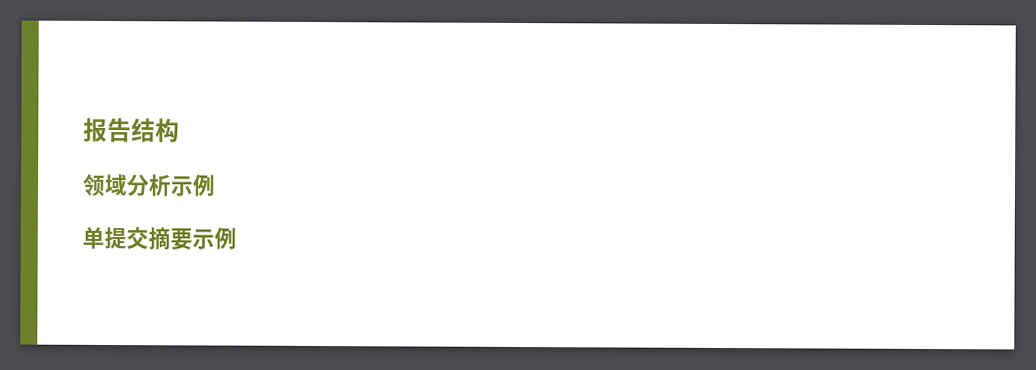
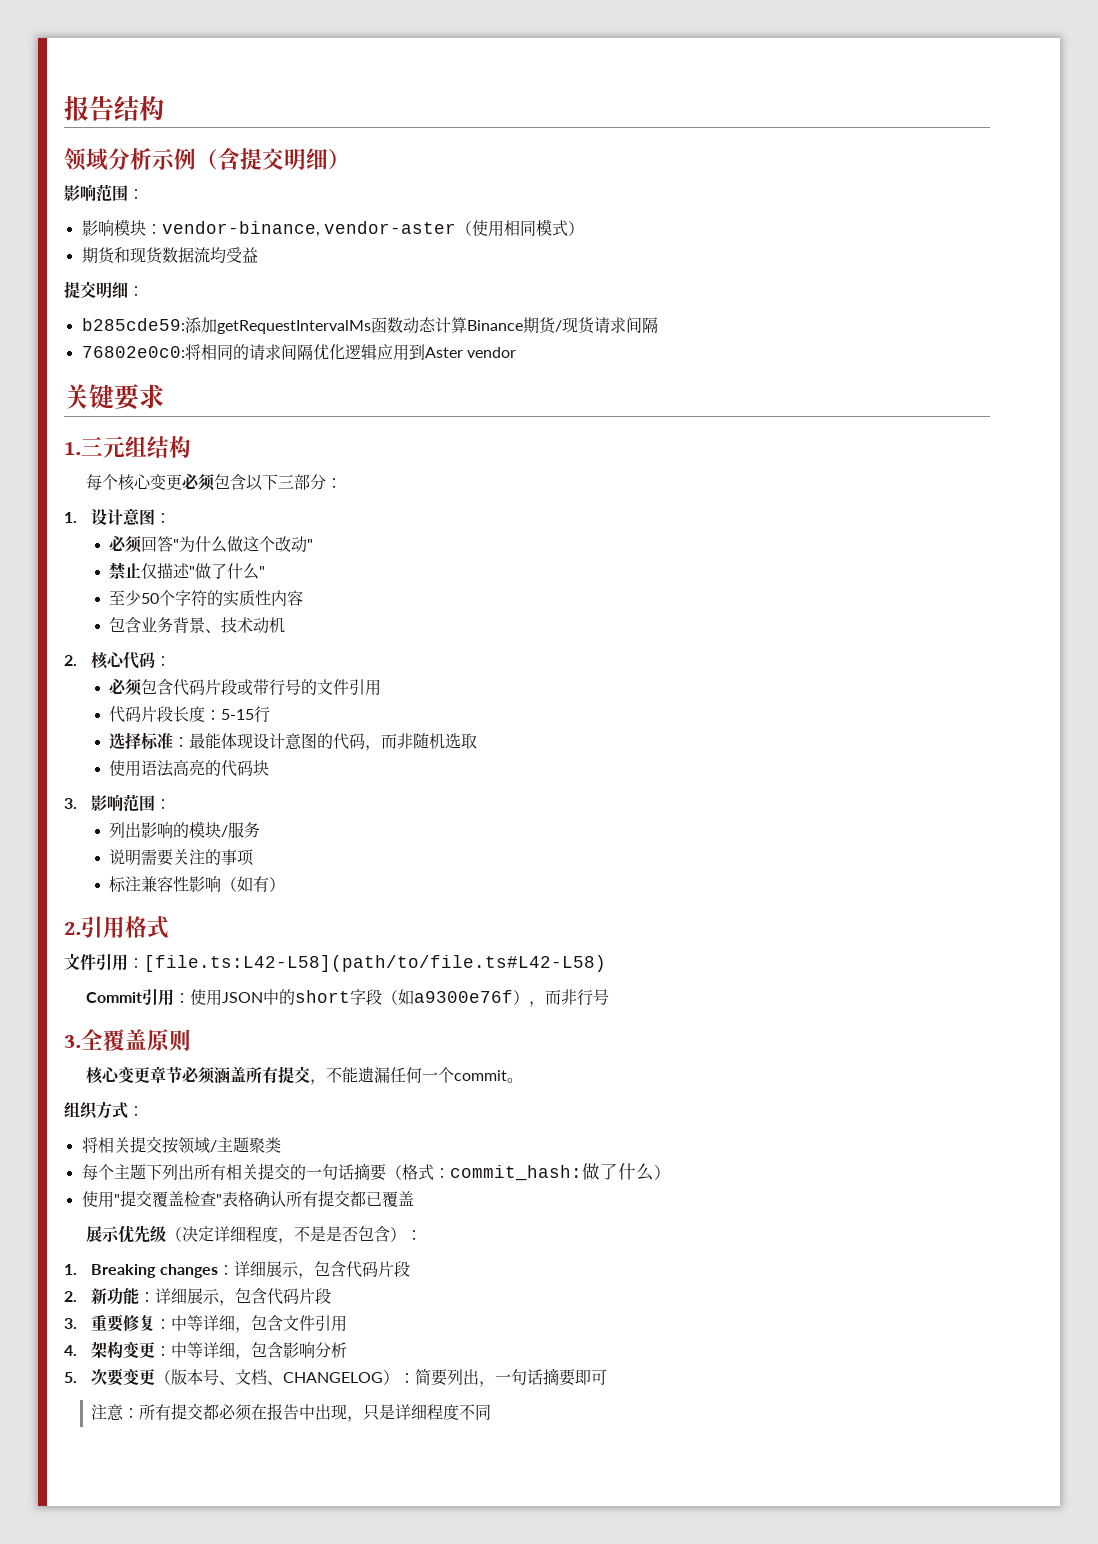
- 领域分析示例
- 单提交摘要示例
+ 领域分析示例（含提交明细）
+ 影响范围：
+ 影响模块：vendor-binance, vendor-aster（使用相同模式）
+ 期货和现货数据流均受益
+ 提交明细：
+ b285cde59:添加getRequestIntervalMs函数动态计算Binance期货/现货请求间隔
+ 76802e0c0:将相同的请求间隔优化逻辑应用到Aster vendor
+ 关键要求
+ 1.三元组结构
+ 每个核心变更必须包含以下三部分：
+ 1.设计意图：
+ 必须回答"为什么做这个改动"
+ 禁止仅描述"做了什么"
+ 至少50个字符的实质性内容
+ 包含业务背景、技术动机
+ 2.核心代码：
+ 必须包含代码片段或带行号的文件引用
+ 代码片段长度：5-15行
+ 选择标准：最能体现设计意图的代码，而非随机选取
+ 使用语法高亮的代码块
+ 3.影响范围：
+ 列出影响的模块/服务
+ 说明需要关注的事项
+ 标注兼容性影响（如有）
+ 2.引用格式
+ 文件引用：[file.ts:L42-L58](path/to/file.ts#L42-L58)
+ Commit引用：使用JSON中的short字段（如a9300e76f），而非行号
+ 3.全覆盖原则
+ 核心变更章节必须涵盖所有提交，不能遗漏任何一个commit。
+ 组织方式：
+ 将相关提交按领域/主题聚类
+ 每个主题下列出所有相关提交的一句话摘要（格式：commit_hash:做了什么）
+ 使用"提交覆盖检查"表格确认所有提交都已覆盖
+ 展示优先级（决定详细程度，不是是否包含）：
+ 1. Breaking changes：详细展示，包含代码片段
+ 2.新功能：详细展示，包含代码片段
+ 3.重要修复：中等详细，包含文件引用
+ 4.架构变更：中等详细，包含影响分析
+ 5.次要变更（版本号、文档、CHANGELOG）：简要列出，一句话摘要即可
+ 注意：所有提交都必须在报告中出现，只是详细程度不同

